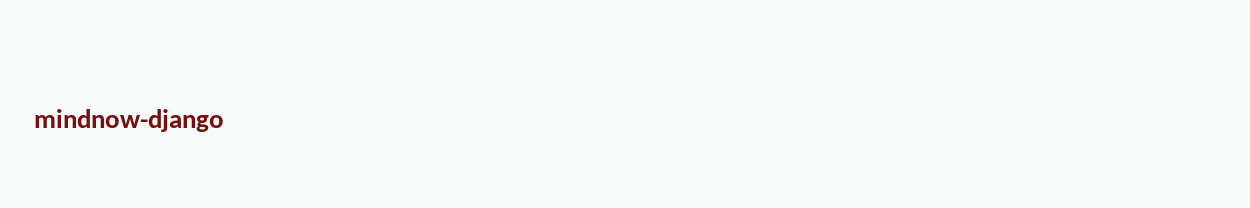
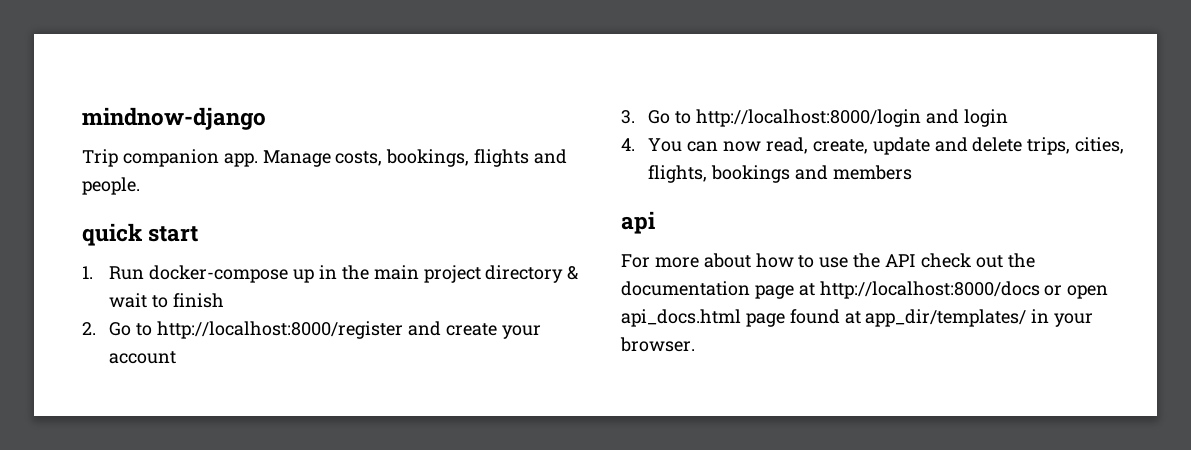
+ Trip companion app. Manage costs, bookings, flights and people.
+ quick start
+ 1. Run docker-compose up in the main project directory & wait to finish
+ 2. Go to http://localhost:8000/register and create your account
+ 3. Go to http://localhost:8000/login and login
+ 4. You can now read, create, update and delete trips, cities, flights, bookings and members
+ api
+ For more about how to use the API check out the documentation page at http://localhost:8000/docs or open api_docs.html page found at app_dir/templates/ in your browser.

